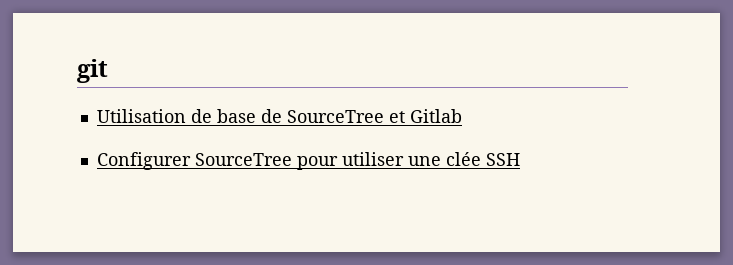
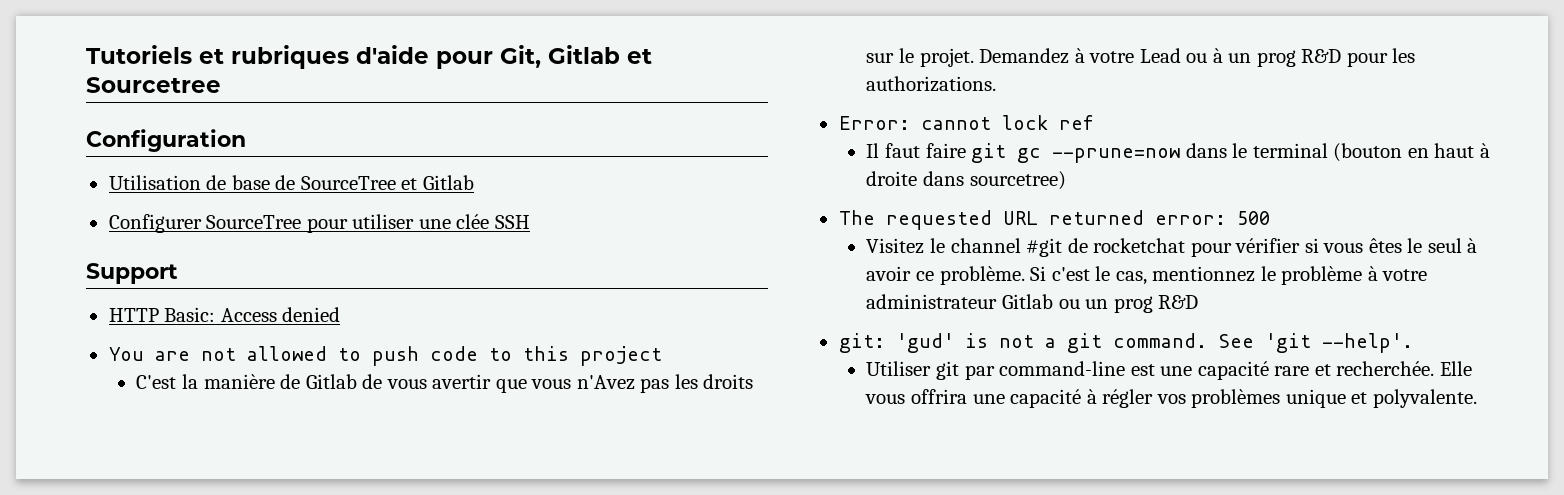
- git
+ Tutoriels et rubriques d'aide pour Git, Gitlab et Sourcetree
+ Configuration
+ Support
+ HTTP Basic: Access denied
+ You are not allowed to push code to this project
+ C'est la manière de Gitlab de vous avertir que vous n'Avez pas les droits sur le projet. Demandez à votre Lead ou à un prog R&D pour les authorizations.
+ Error: cannot lock ref
+ Il faut faire git gc --prune=now dans le terminal (bouton en haut à droite dans sourcetree)
+ The requested URL returned error: 500
+ Visitez le channel #git de rocketchat pour vérifier si vous êtes le seul à avoir ce problème. Si c'est le cas, mentionnez le problème à votre administrateur Gitlab ou un prog R&D
+ git: 'gud' is not a git command. See 'git --help'.
+ Utiliser git par command-line est une capacité rare et recherchée. Elle vous offrira une capacité à régler vos problèmes unique et polyvalente.

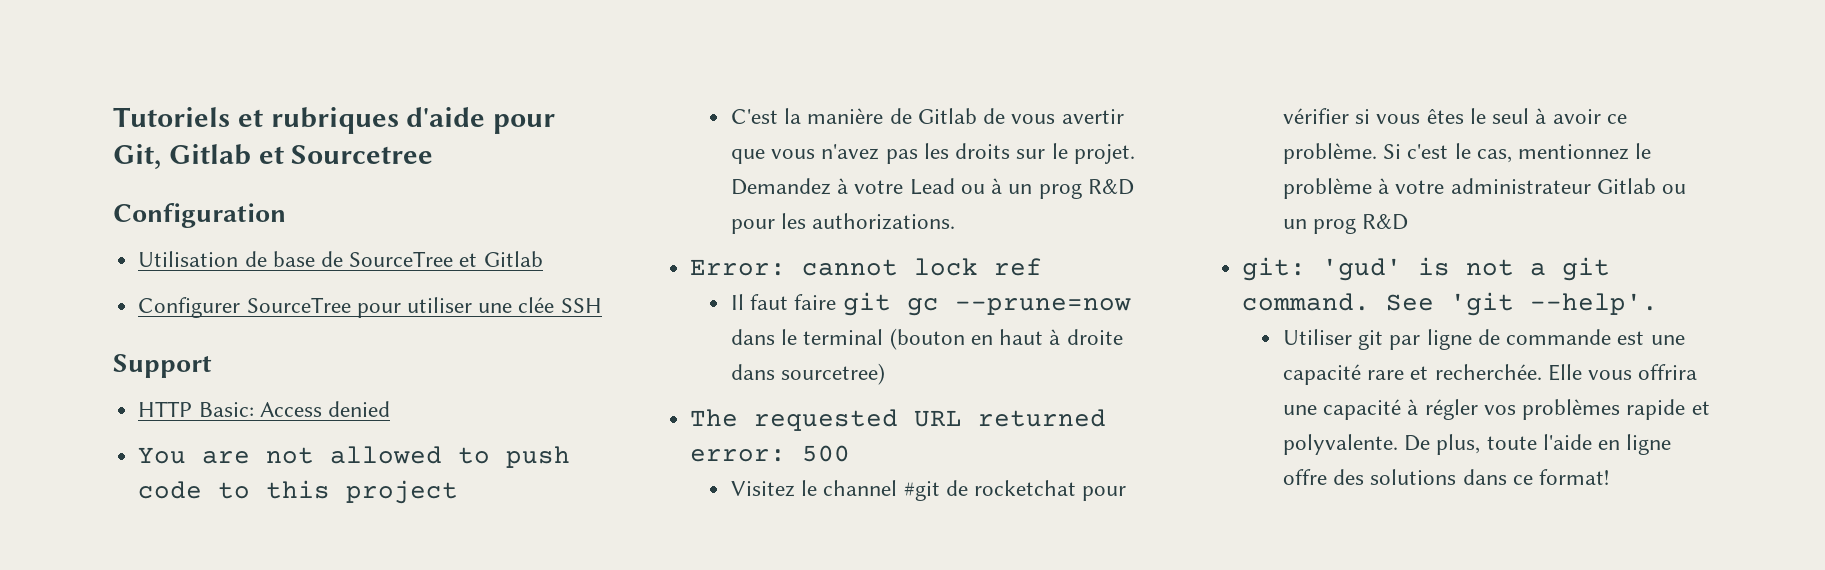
- C'est la manière de Gitlab de vous avertir que vous n'Avez pas les droits sur le projet.
+ C'est la manière de Gitlab de vous avertir que vous n'avez pas les droits sur le projet.
- Utiliser git par command-line est une capacité rare et recherchée.
+ Utiliser git par ligne de commande est une capacité rare et recherchée.
- Elle vous offrira une capacité à régler vos problèmes unique et polyvalente.
+ Elle vous offrira une capacité à régler vos problèmes rapide et polyvalente.
+ De plus, toute l'aide en ligne offre des solutions dans ce format!

